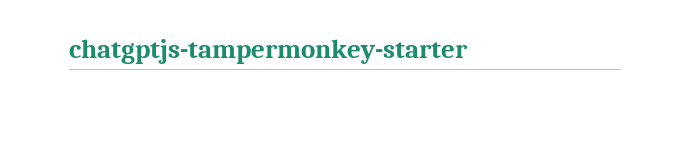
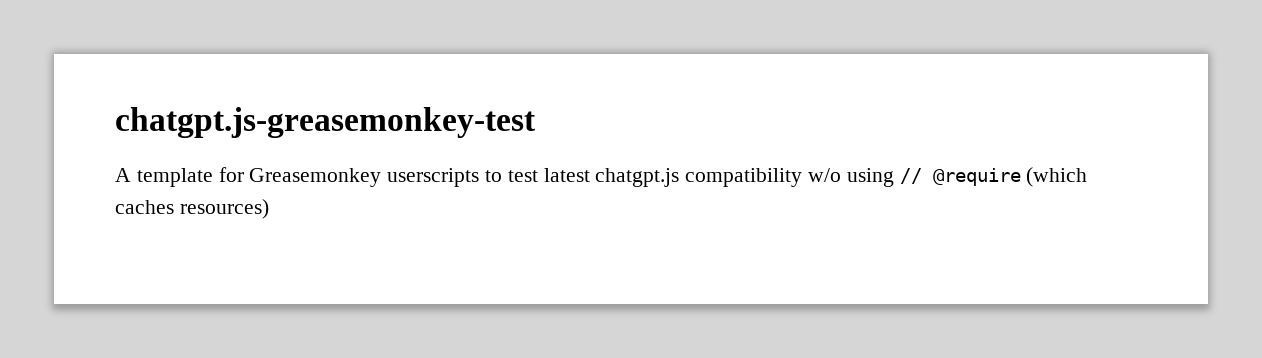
- chatgptjs-tampermonkey-starter
+ chatgpt.js-greasemonkey-test
+ A template for Greasemonkey userscripts to test latest chatgpt.js compatibility w/o using // @require (which caches resources)

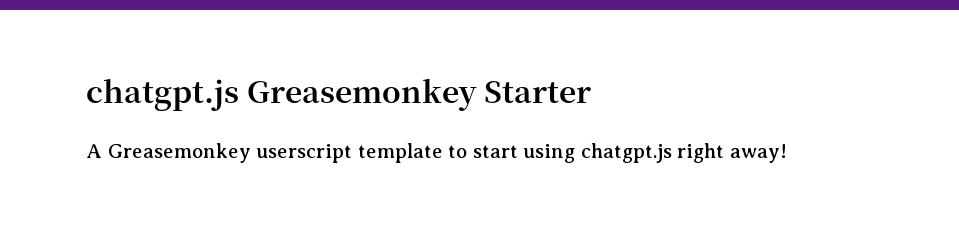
- chatgpt.js-greasemonkey-test
- A template for Greasemonkey userscripts to test latest chatgpt.js compatibility w/o using // @require (which caches resources)
+ chatgpt.js Greasemonkey Starter
+ A Greasemonkey userscript template to start using chatgpt.js right away!

